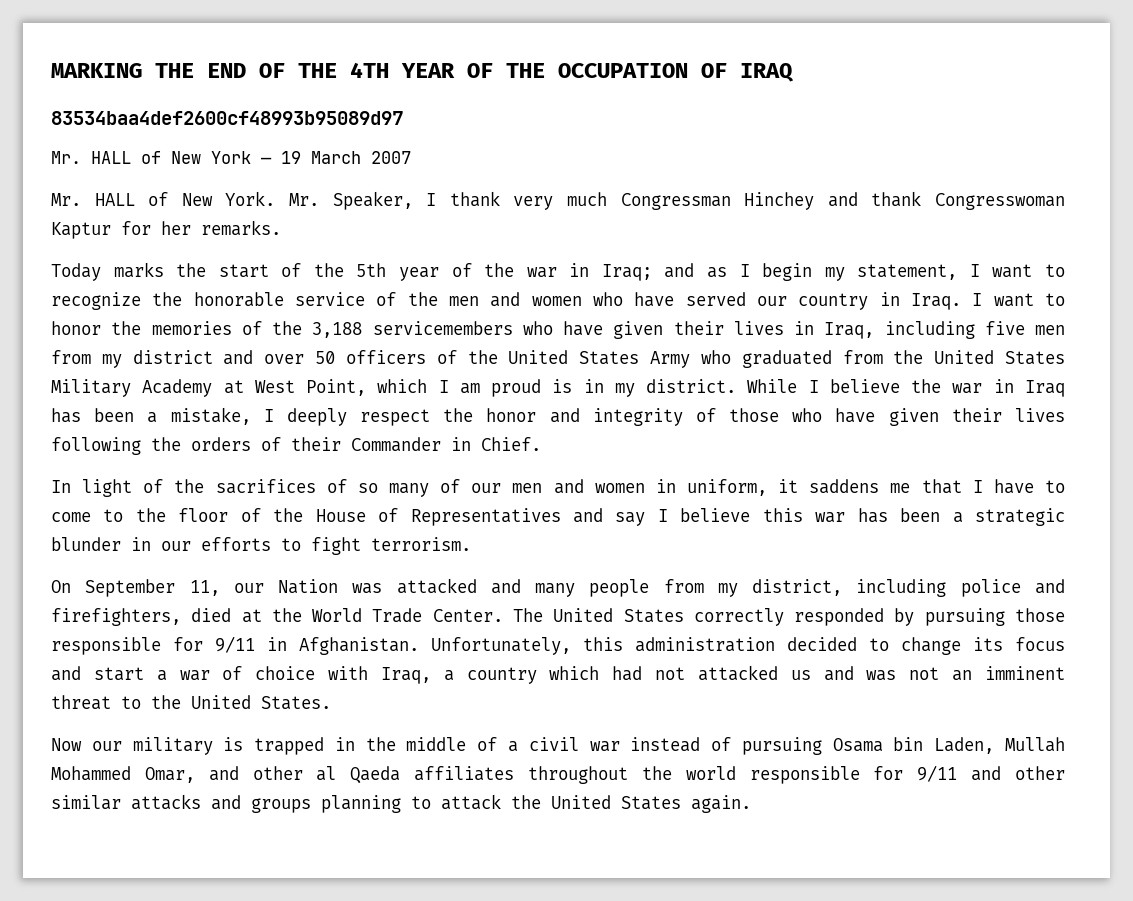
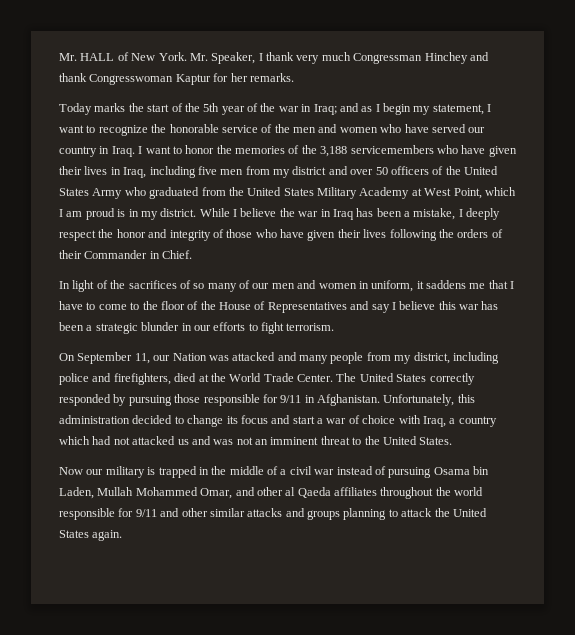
- MARKING THE END OF THE 4TH YEAR OF THE OCCUPATION OF IRAQ
- 83534baa4def2600cf48993b95089d97
- Mr. HALL of New York — 19 March 2007

